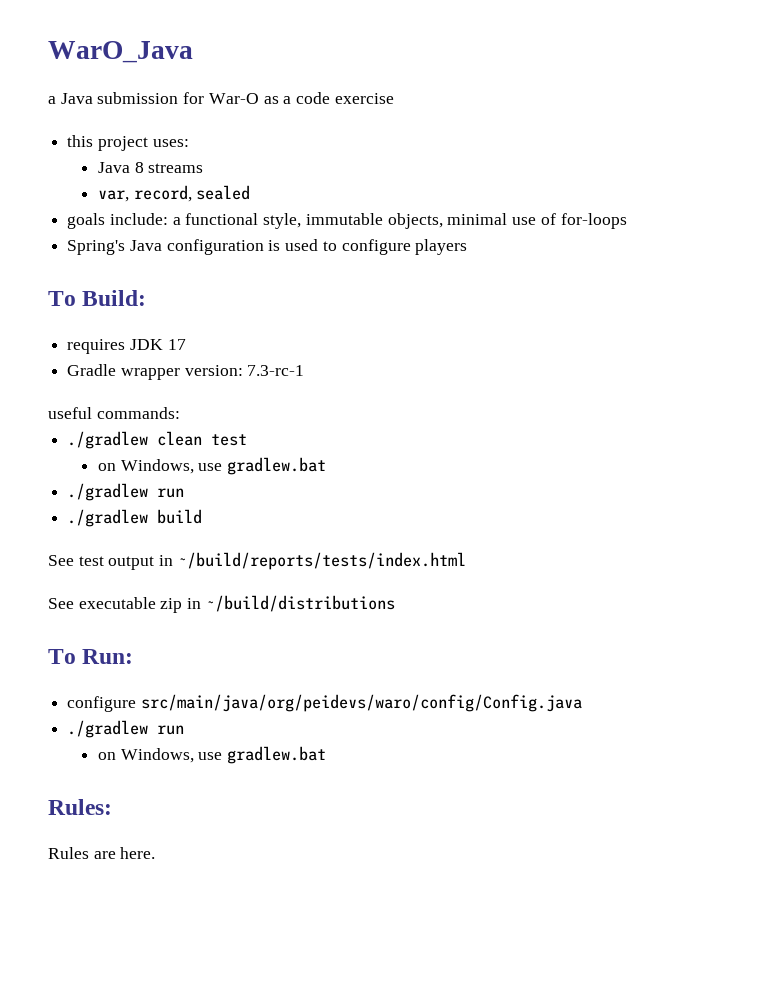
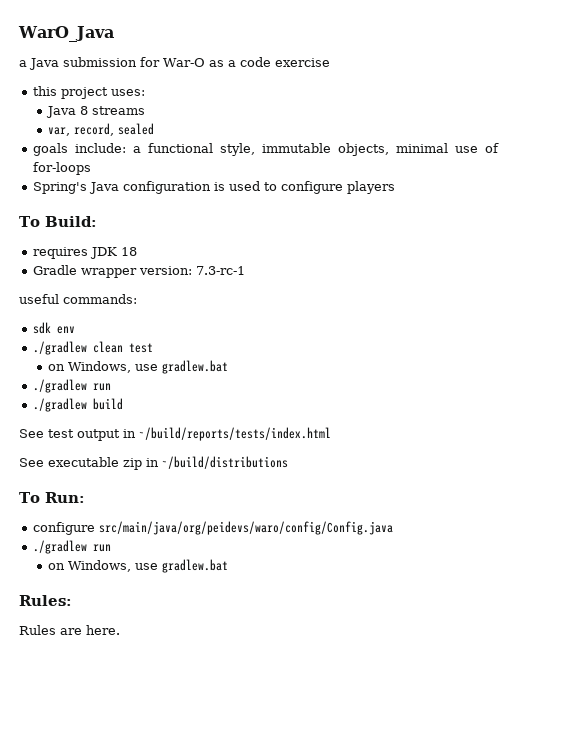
- requires JDK 17
+ requires JDK 18
+ sdk env

